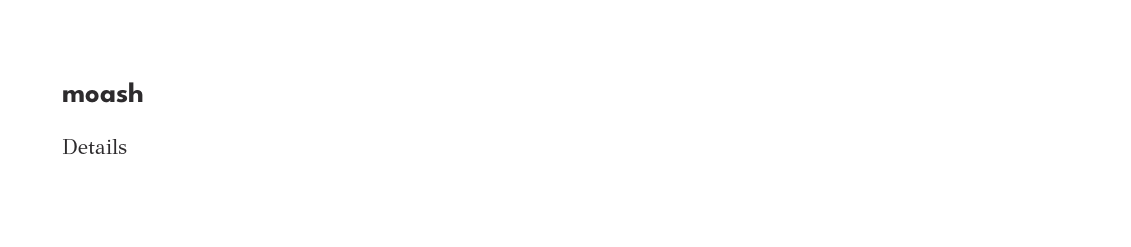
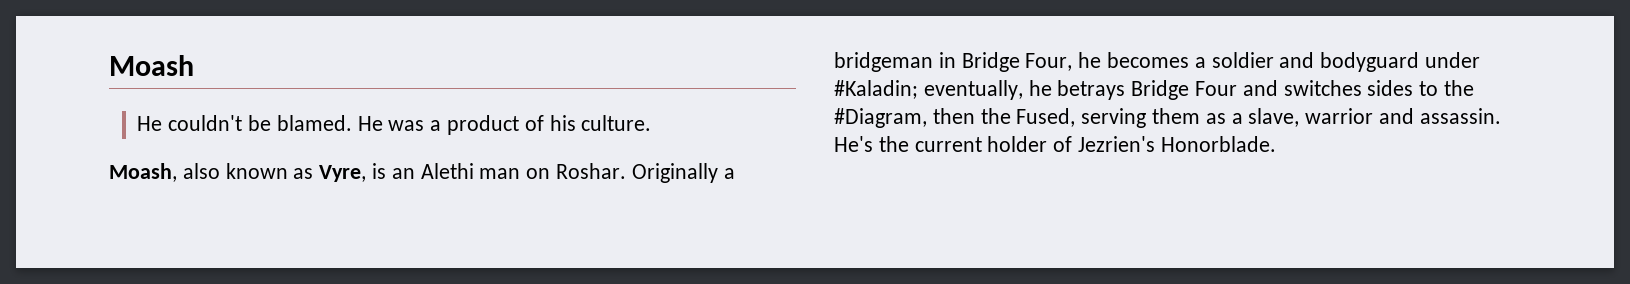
- moash
- Details
+ Moash
+ He couldn't be blamed. He was a product of his culture.
+ Moash, also known as Vyre, is an Alethi man on Roshar. Originally a bridgeman in Bridge Four, he becomes a soldier and bodyguard under #Kaladin; eventually, he betrays Bridge Four and switches sides to the #Diagram, then the Fused, serving them as a slave, warrior and assassin. He's the current holder of Jezrien's Honorblade.

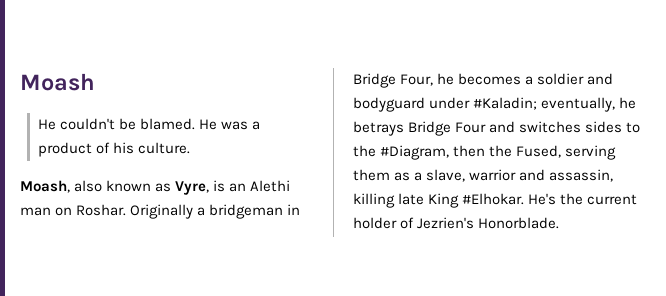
- Originally a bridgeman in Bridge Four, he becomes a soldier and bodyguard under #Kaladin; eventually, he betrays Bridge Four and switches sides to the #Diagram, then the Fused, serving them as a slave, warrior and assassin.
+ Originally a bridgeman in Bridge Four, he becomes a soldier and bodyguard under #Kaladin; eventually, he betrays Bridge Four and switches sides to the #Diagram, then the Fused, serving them as a slave, warrior and assassin, killing late King #Elhokar.

